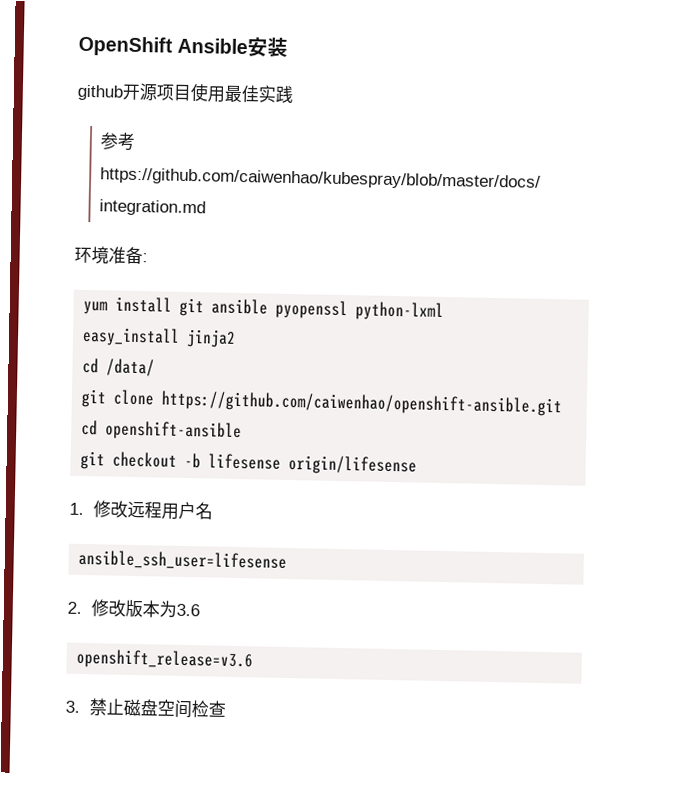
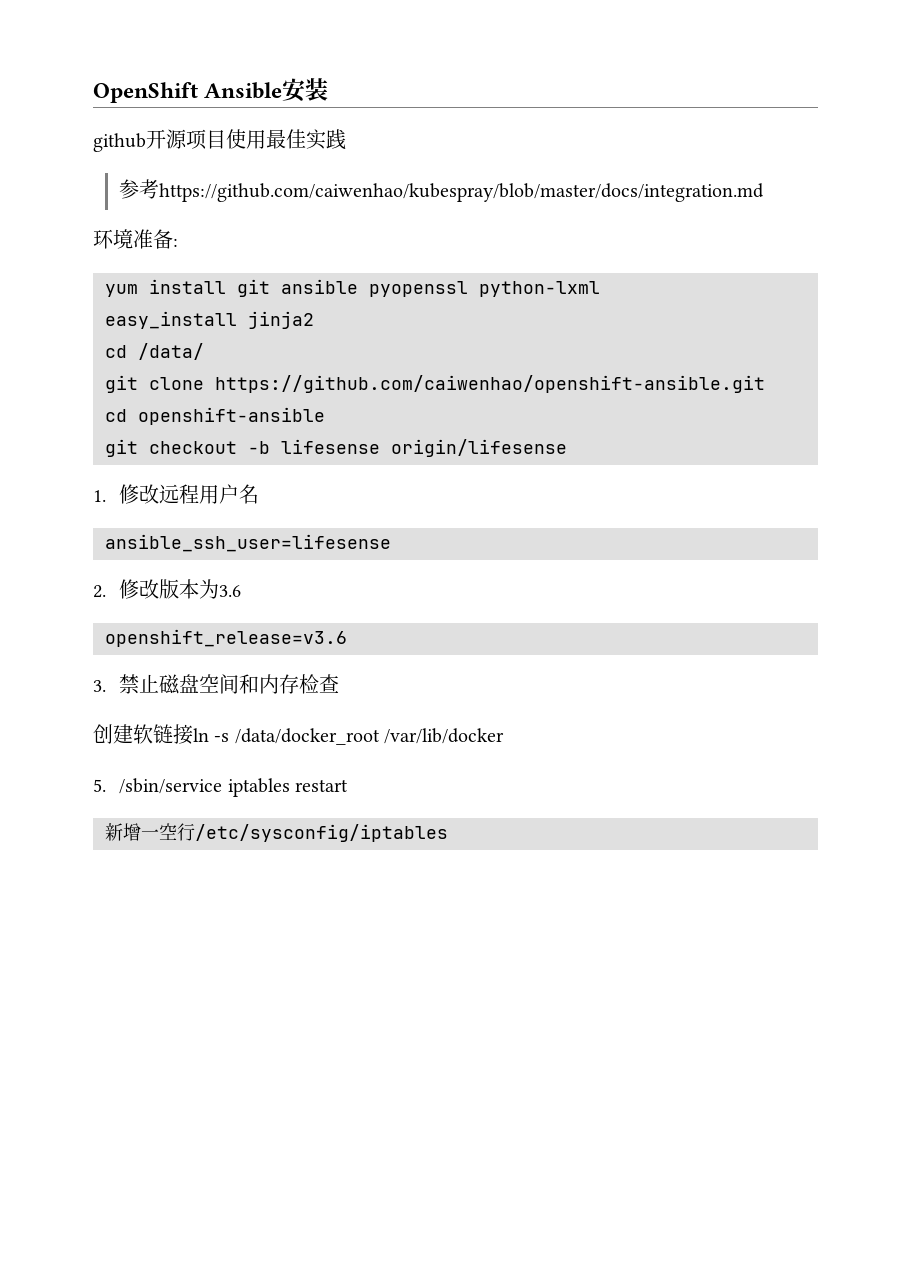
- 3.禁止磁盘空间检查
+ 3.禁止磁盘空间和内存检查
+ 创建软链接ln -s /data/docker_root /var/lib/docker
+ 5. /sbin/service iptables restart
+ 新增一空行/etc/sysconfig/iptables

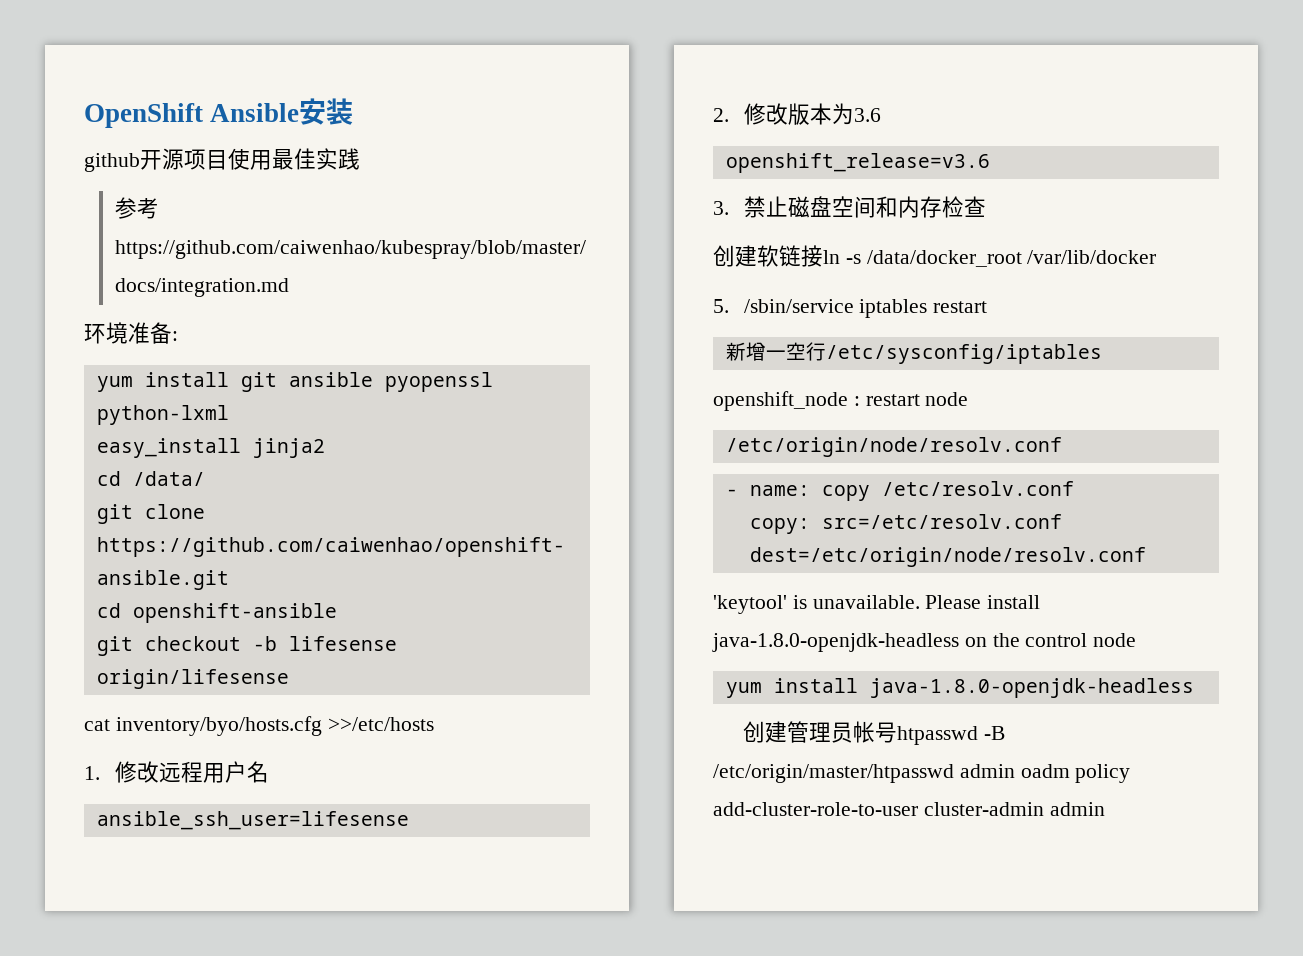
+ cat inventory/byo/hosts.cfg >>/etc/hosts
+ openshift_node : restart node
+ /etc/origin/node/resolv.conf
+ - name: copy /etc/resolv.conf
+ copy: src=/etc/resolv.conf dest=/etc/origin/node/resolv.conf
+ 'keytool' is unavailable. Please install java-1.8.0-openjdk-headless on the control node
+ yum install java-1.8.0-openjdk-headless
+ 创建管理员帐号htpasswd -B /etc/origin/master/htpasswd admin oadm policy add-cluster-role-to-user cluster-admin admin

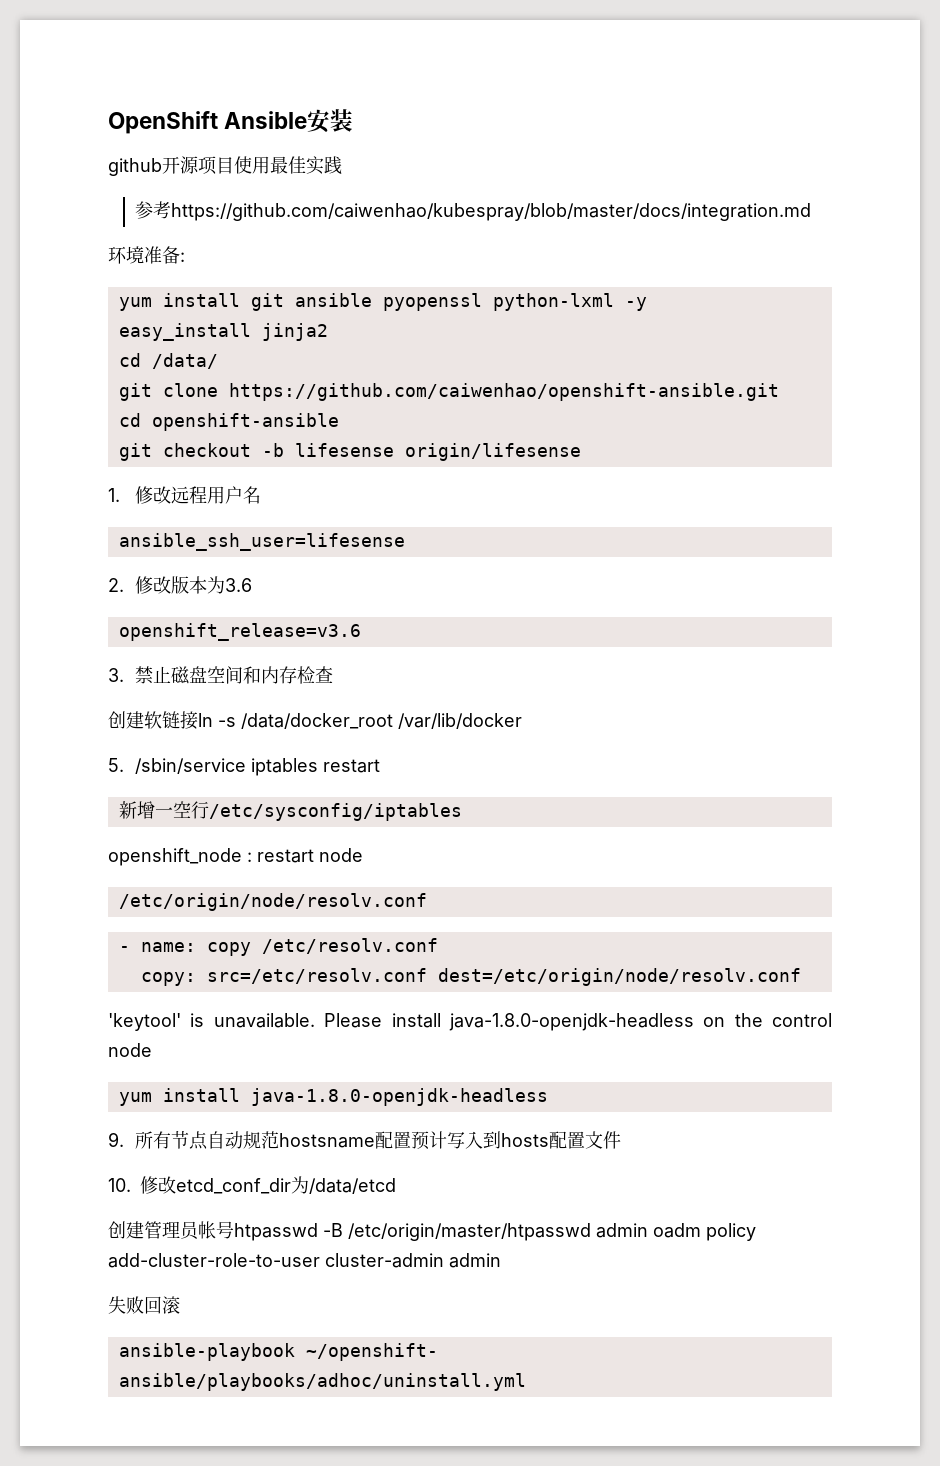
- yum install git ansible pyopenssl python-lxml
+ yum install git ansible pyopenssl python-lxml -y
- cat inventory/byo/hosts.cfg >>/etc/hosts
+ 9.所有节点自动规范hostsname配置预计写入到hosts配置文件
+ 10.修改etcd_conf_dir为/data/etcd
+ 失败回滚
+ ansible-playbook ~/openshift- ansible/playbooks/adhoc/uninstall.yml

